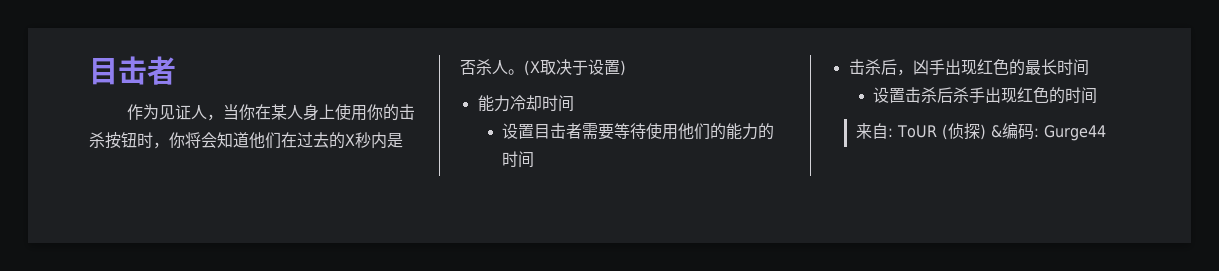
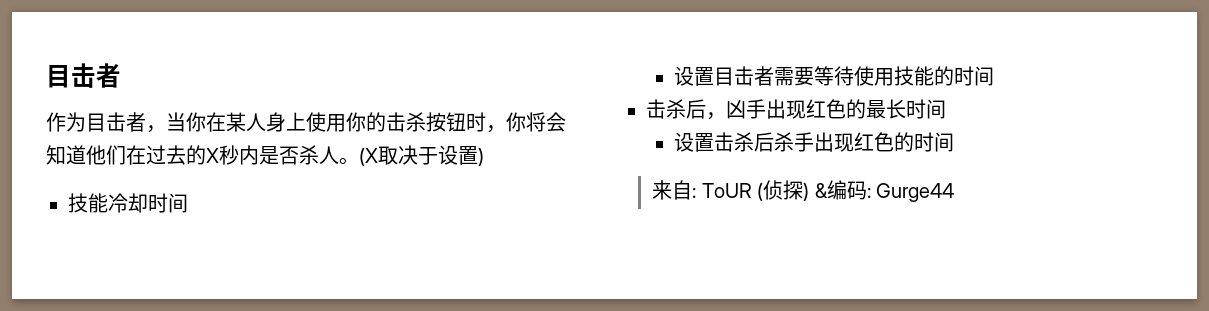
- 作为见证人，当你在某人身上使用你的击杀按钮时，你将会知道他们在过去的X秒内是否杀人。
+ 作为目击者，当你在某人身上使用你的击杀按钮时，你将会知道他们在过去的X秒内是否杀人。
- 能力冷却时间
+ 技能冷却时间
- 设置目击者需要等待使用他们的能力的时间
+ 设置目击者需要等待使用技能的时间

